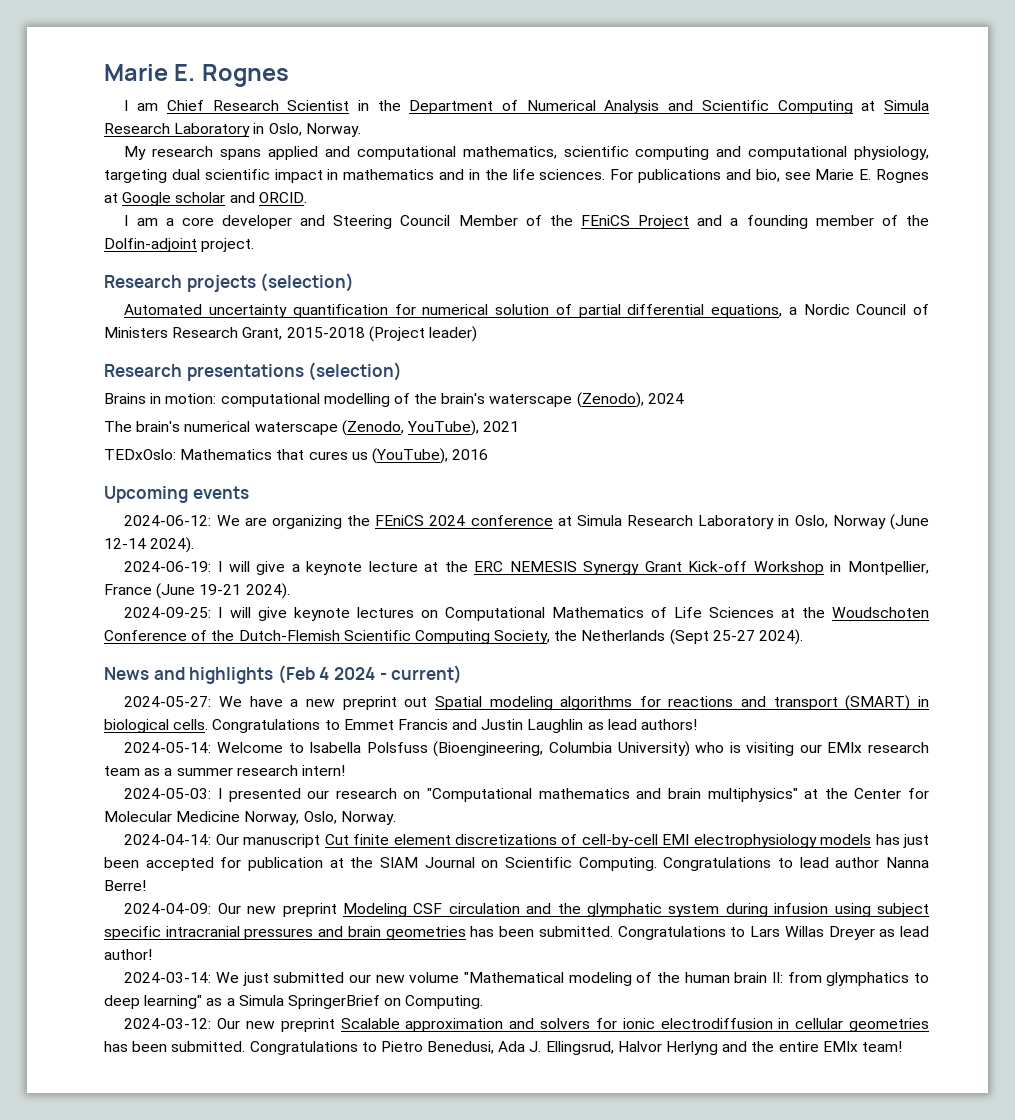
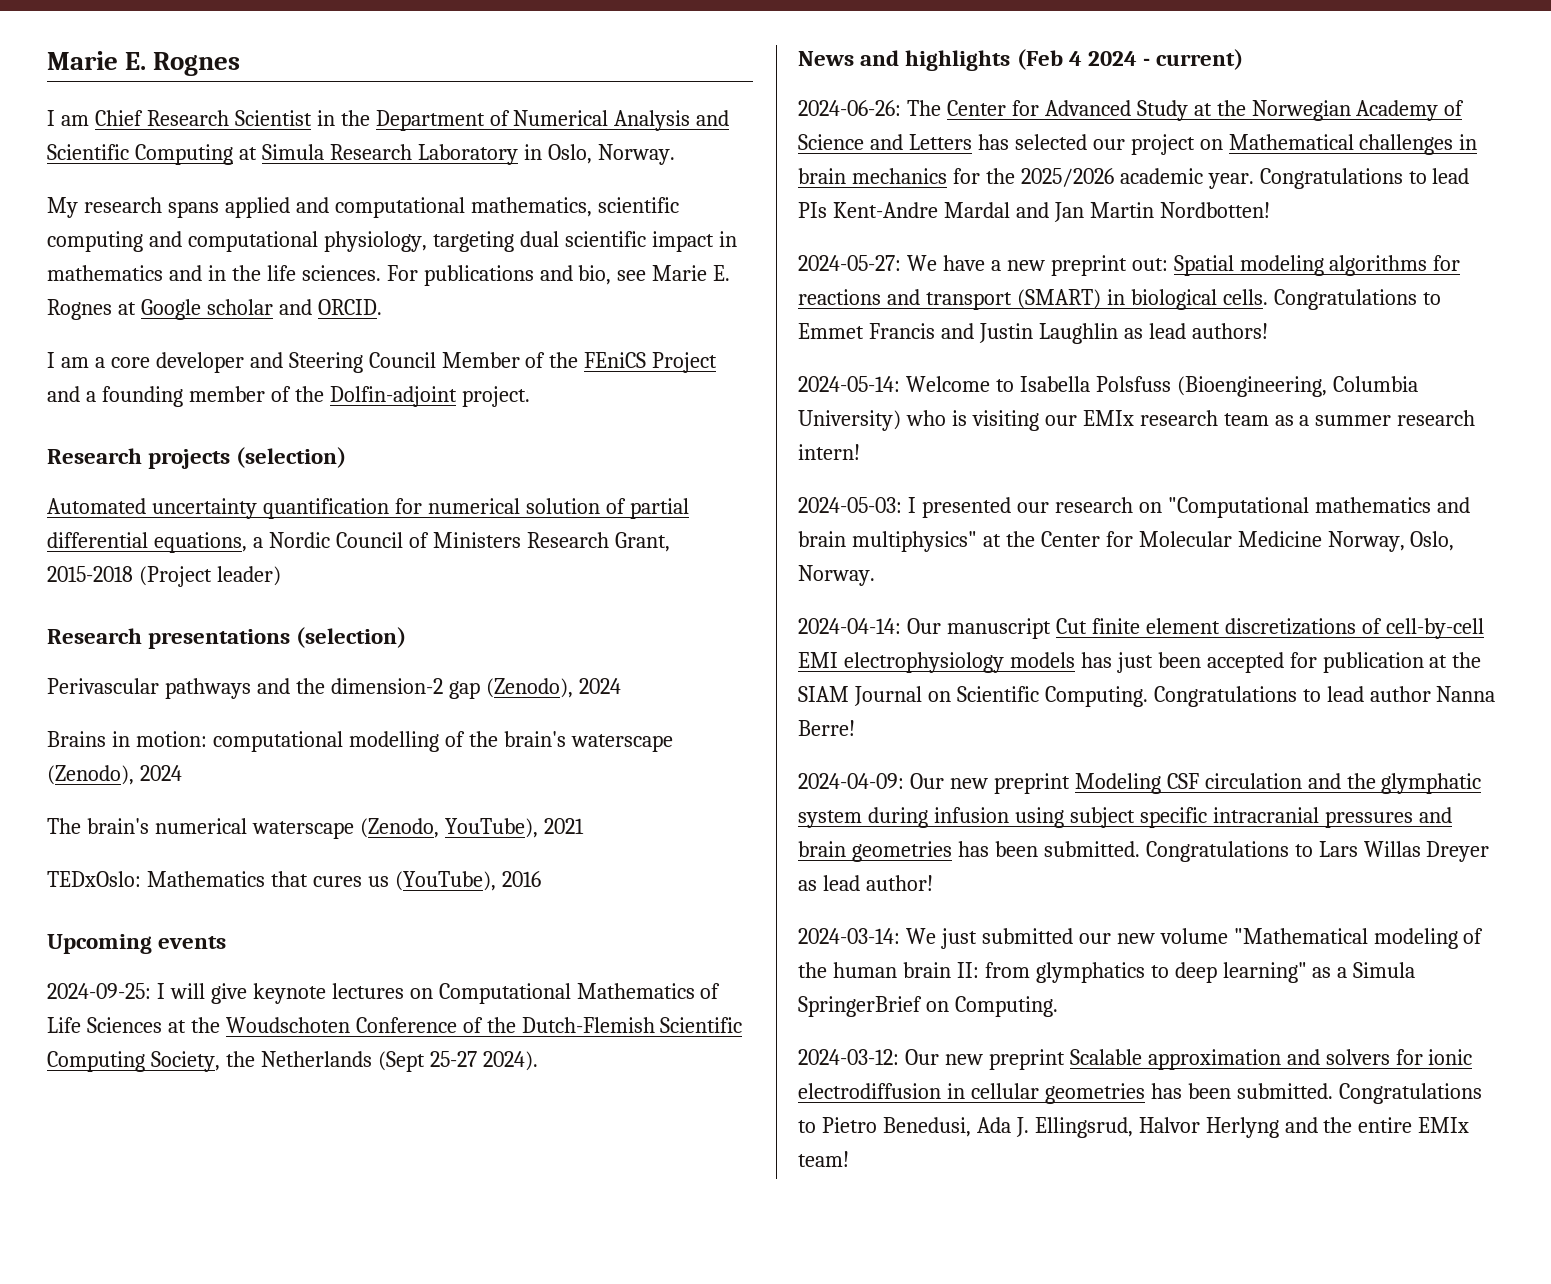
+ Perivascular pathways and the dimension-2 gap (Zenodo), 2024
- 2024-06-12: We are organizing the FEniCS 2024 conference at Simula Research Laboratory in Oslo, Norway (June 12-14 2024).
- 2024-06-19: I will give a keynote lecture at the ERC NEMESIS Synergy Grant Kick-off Workshop in Montpellier, France (June 19-21 2024).
+ 2024-06-26: The Center for Advanced Study at the Norwegian Academy of Science and Letters has selected our project on Mathematical challenges in brain mechanics for the 2025/2026 academic year. Congratulations to lead PIs Kent-Andre Mardal and Jan Martin Nordbotten!
- 2024-05-27: We have a new preprint out Spatial modeling algorithms for reactions and transport (SMART) in biological cells.
+ 2024-05-27: We have a new preprint out: Spatial modeling algorithms for reactions and transport (SMART) in biological cells.

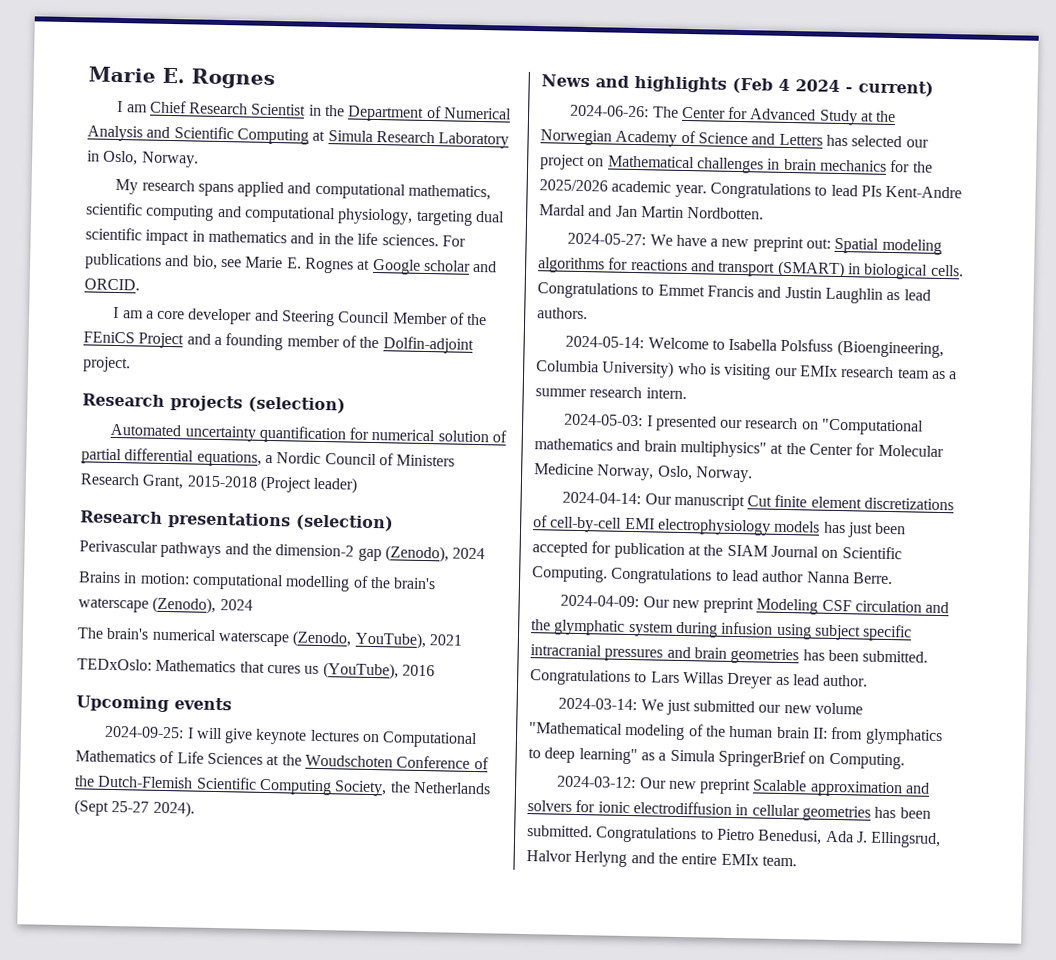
- Congratulations to lead PIs Kent-Andre Mardal and Jan Martin Nordbotten!
+ Congratulations to lead PIs Kent-Andre Mardal and Jan Martin Nordbotten.
- Congratulations to Emmet Francis and Justin Laughlin as lead authors!
+ Congratulations to Emmet Francis and Justin Laughlin as lead authors.
- 2024-05-14: Welcome to Isabella Polsfuss (Bioengineering, Columbia University) who is visiting our EMIx research team as a summer research intern!
+ 2024-05-14: Welcome to Isabella Polsfuss (Bioengineering, Columbia University) who is visiting our EMIx research team as a summer research intern.
- Congratulations to lead author Nanna Berre!
+ Congratulations to lead author Nanna Berre.
- Congratulations to Lars Willas Dreyer as lead author!
+ Congratulations to Lars Willas Dreyer as lead author.
- Congratulations to Pietro Benedusi, Ada J. Ellingsrud, Halvor Herlyng and the entire EMIx team!
+ Congratulations to Pietro Benedusi, Ada J. Ellingsrud, Halvor Herlyng and the entire EMIx team.

